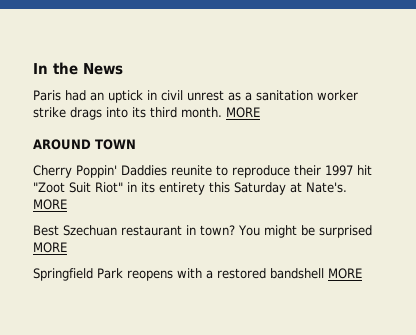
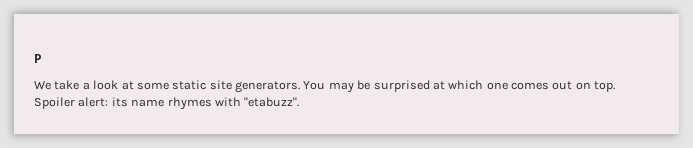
- In the News
- Paris had an uptick in civil unrest as a sanitation worker strike drags into its third month. MORE
- AROUND TOWN
- Cherry Poppin' Daddies reunite to reproduce their 1997 hit "Zoot Suit Riot" in its entirety this Saturday at Nate's. MORE
- Best Szechuan restaurant in town? You might be surprised MORE
- Springfield Park reopens with a restored bandshell MORE
+ P
+ We take a look at some static site generators. You may be surprised at which one comes out on top. Spoiler alert: its name rhymes with "etabuzz".

